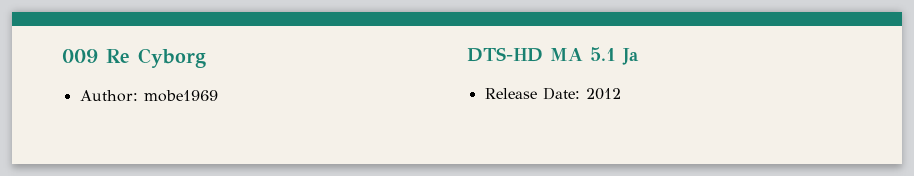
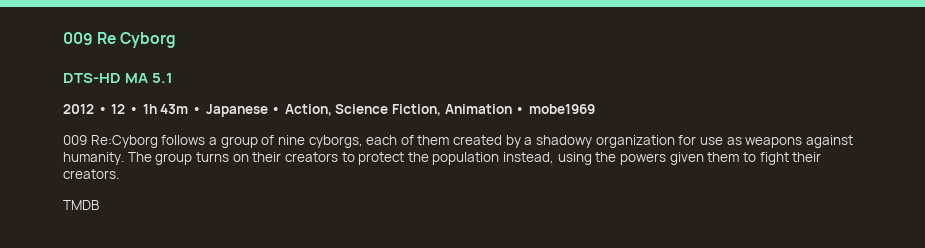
- Author: mobe1969
- DTS-HD MA 5.1 Ja
- Release Date: 2012
+ DTS-HD MA 5.1
+ 2012 • 12 • 1h 43m • Japanese • Action, Science Fiction, Animation • mobe1969
+ 009 Re:Cyborg follows a group of nine cyborgs, each of them created by a shadowy organization for use as weapons against humanity. The group turns on their creators to protect the population instead, using the powers given them to fight their creators.
+ TMDB

